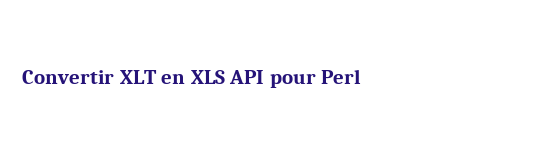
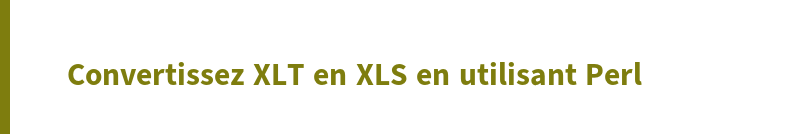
- Convertir XLT en XLS API pour Perl
+ Convertissez XLT en XLS en utilisant Perl

